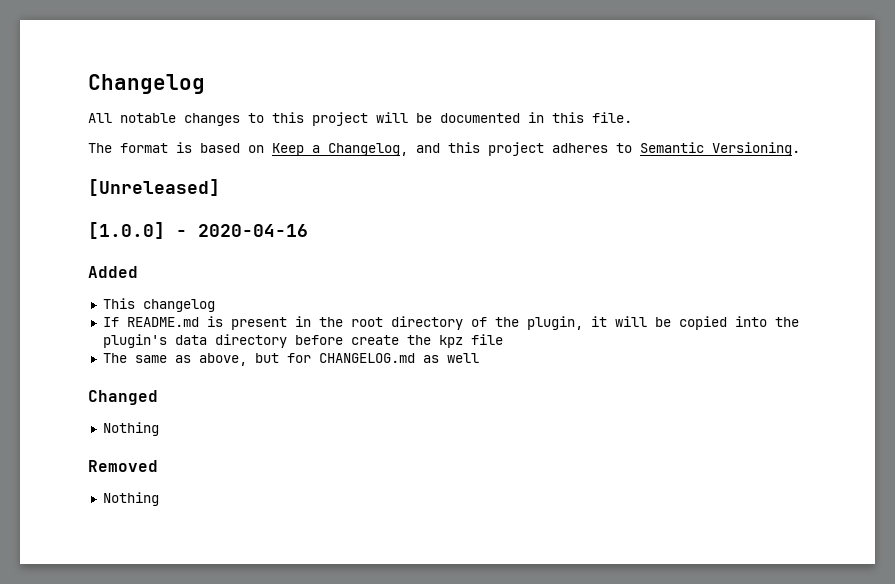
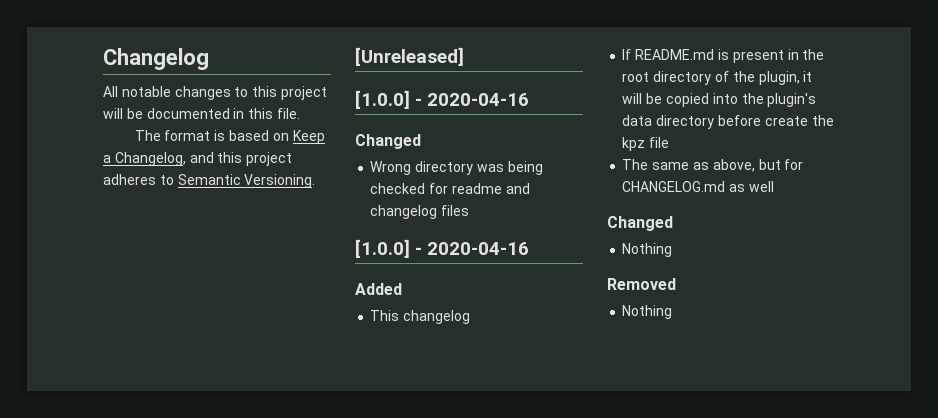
  [Unreleased]
+ [1.0.0] - 2020-04-16
+ Changed
+ Wrong directory was being checked for readme and changelog files

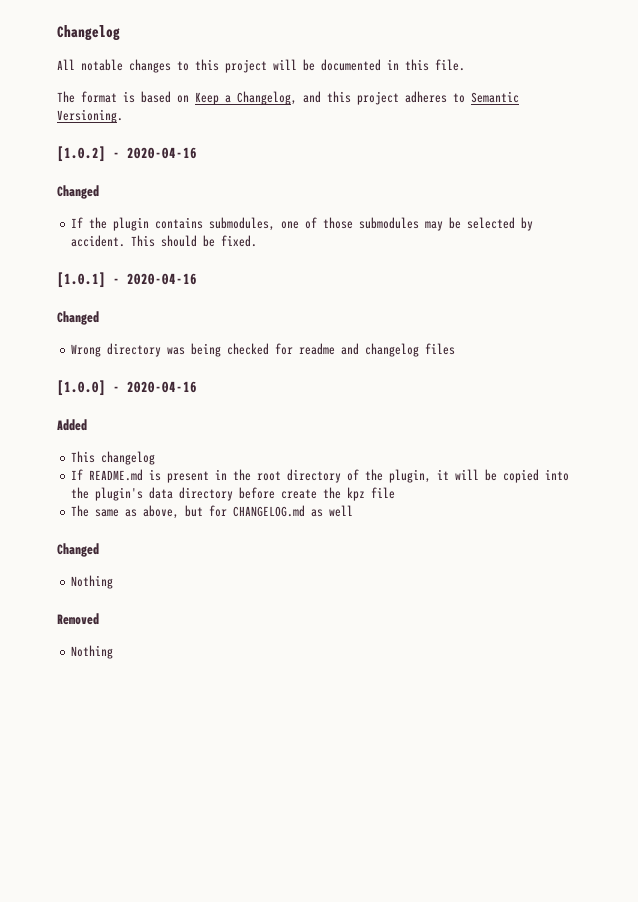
- [Unreleased]
- [1.0.0] - 2020-04-16
+ [1.0.2] - 2020-04-16
+ Changed
+ If the plugin contains submodules, one of those submodules may be selected by accident. This should be fixed.
+ [1.0.1] - 2020-04-16

